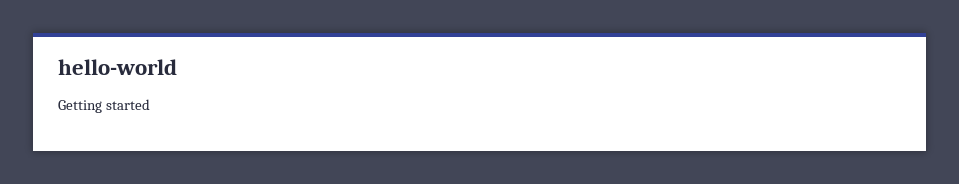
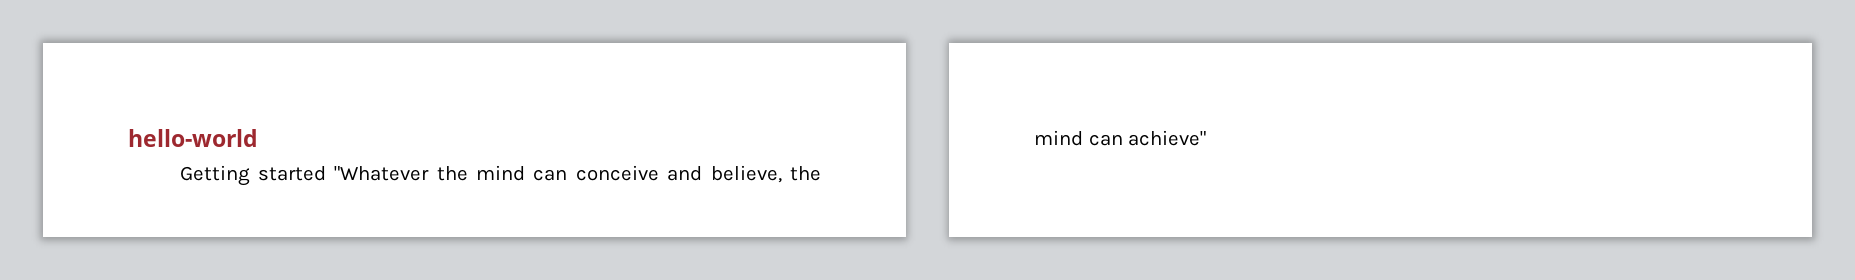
- Getting started
+ Getting started "Whatever the mind can conceive and believe, the mind can achieve"

